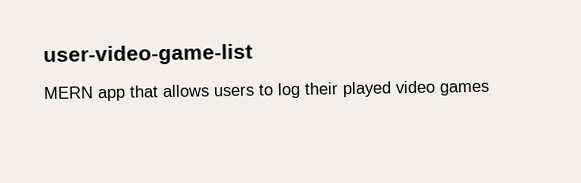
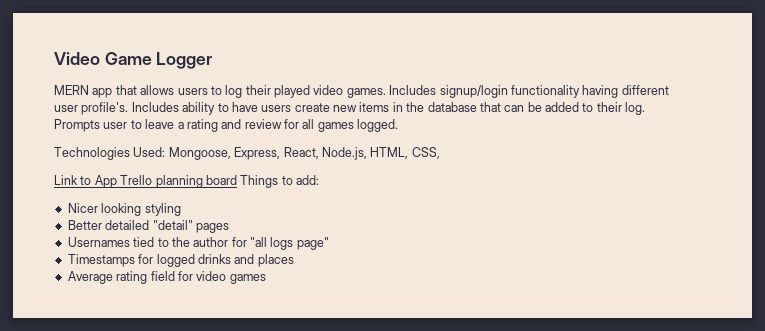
- user-video-game-list
+ Video Game Logger
- MERN app that allows users to log their played video games
+ MERN app that allows users to log their played video games. Includes signup/login functionality having different user profile's. Includes ability to have users create new items in the database that can be added to their log. Prompts user to leave a rating and review for all games logged.
+ Technologies Used: Mongoose, Express, React, Node.js, HTML, CSS,
+ Link to App Trello planning board Things to add:
+ Nicer looking styling
+ Better detailed "detail" pages
+ Usernames tied to the author for "all logs page"
+ Timestamps for logged drinks and places
+ Average rating field for video games

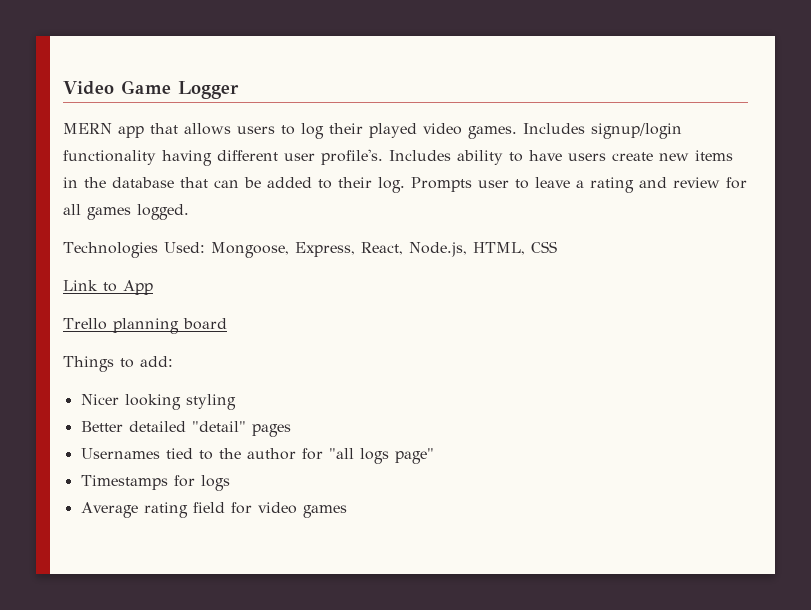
- Technologies Used: Mongoose, Express, React, Node.js, HTML, CSS,
+ Technologies Used: Mongoose, Express, React, Node.js, HTML, CSS
- Link to App Trello planning board Things to add:
+ Link to App
+ Trello planning board
+ Things to add:
- Timestamps for logged drinks and places
+ Timestamps for logs

